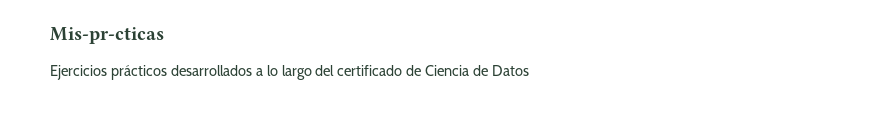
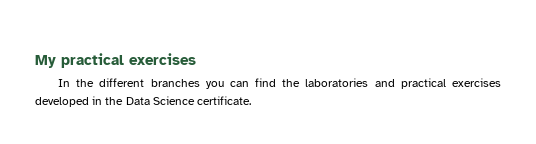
- Mis-pr-cticas
- Ejercicios prácticos desarrollados a lo largo del certificado de Ciencia de Datos
+ My practical exercises
+ In the different branches you can find the laboratories and practical exercises developed in the Data Science certificate.

